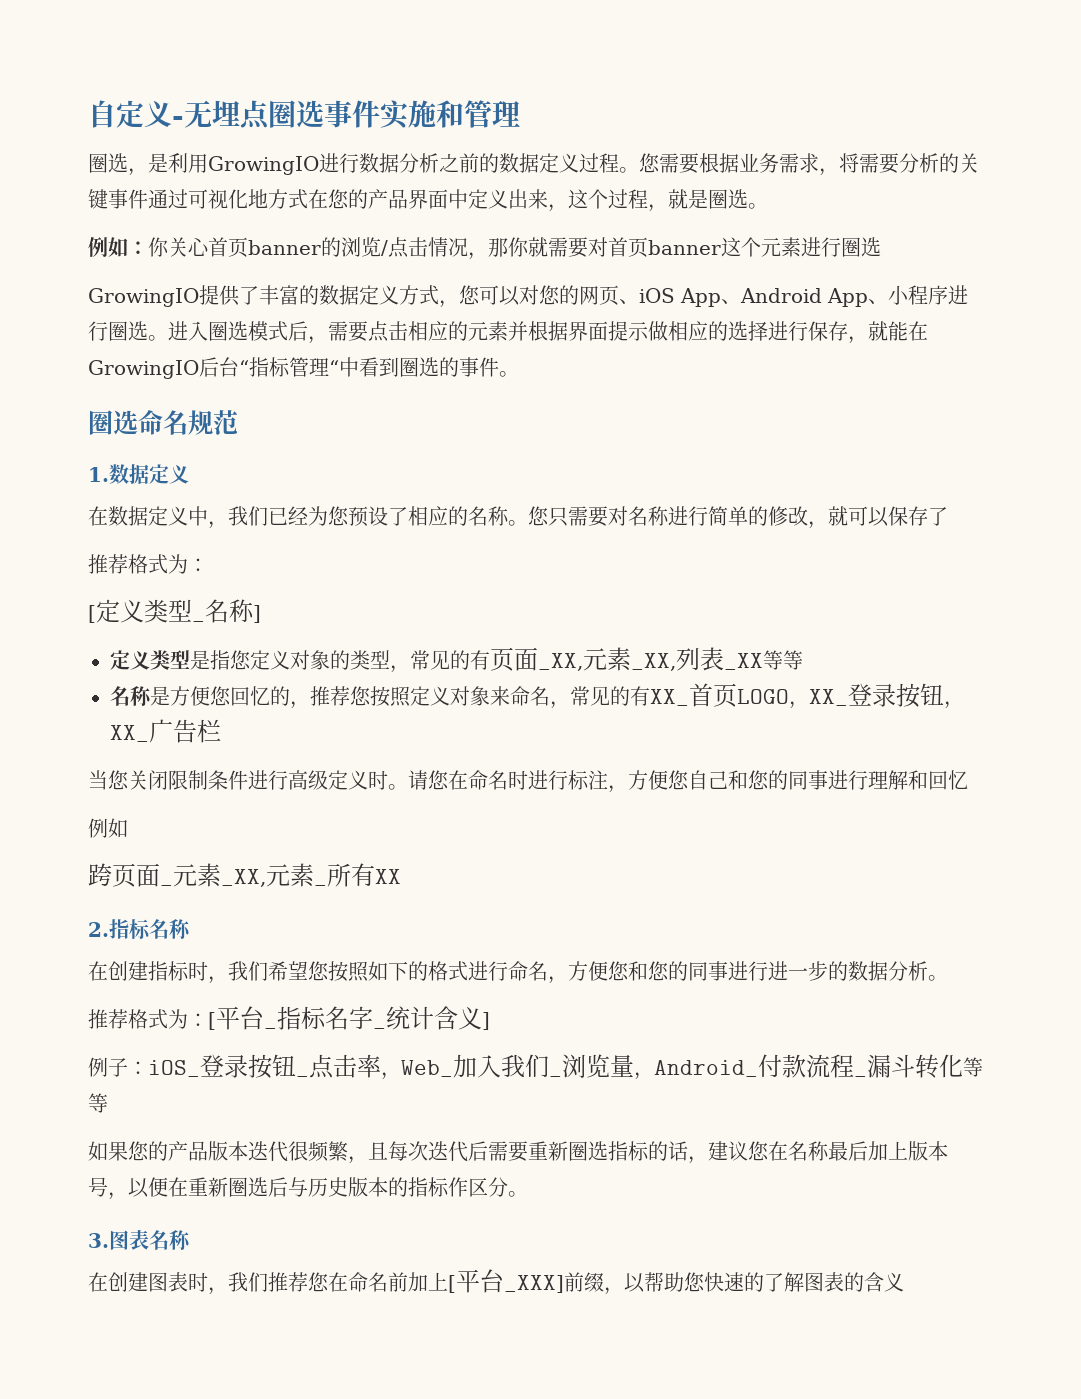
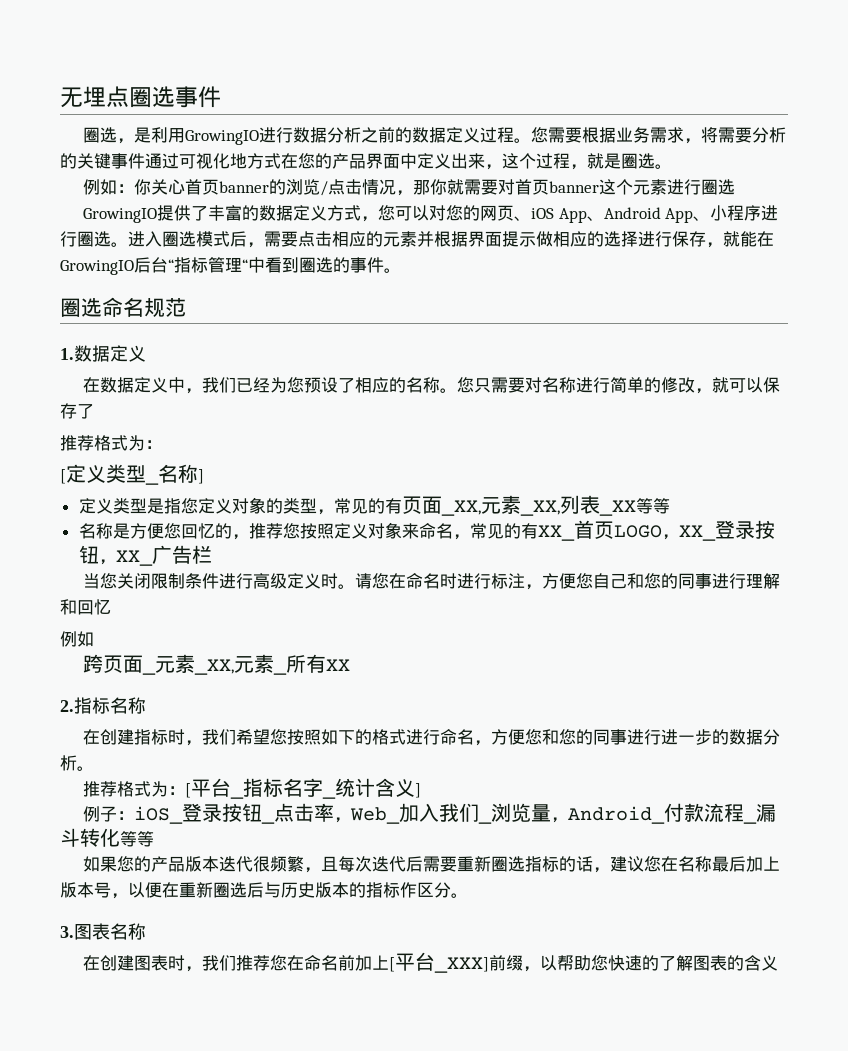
- 自定义-无埋点圈选事件实施和管理
+ 无埋点圈选事件

